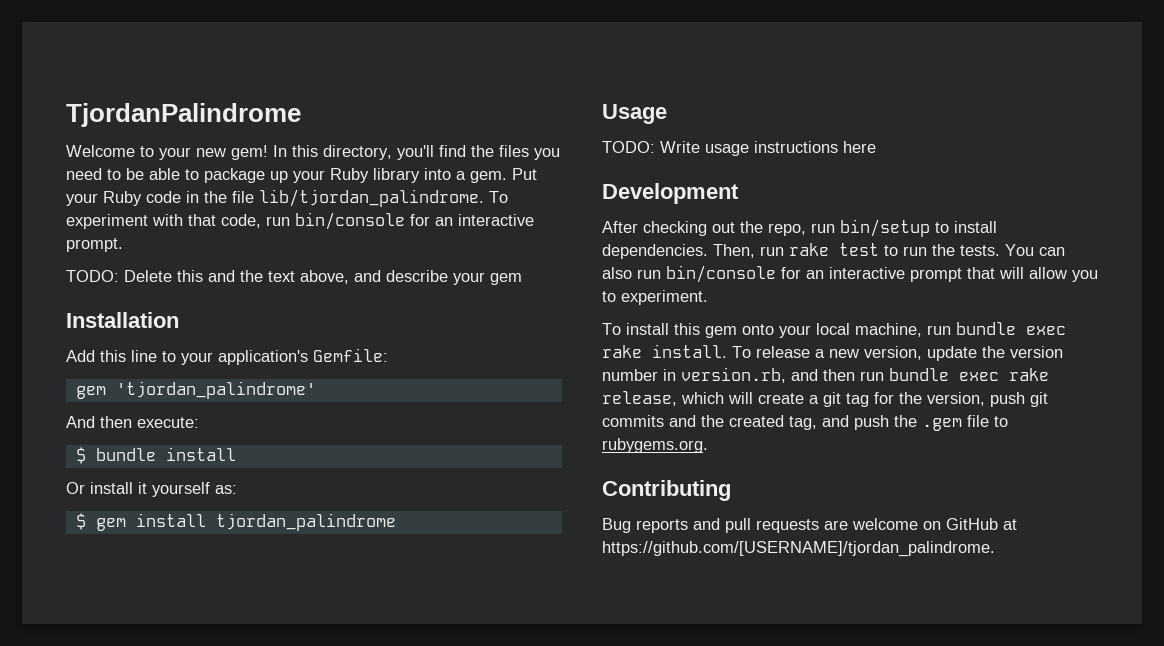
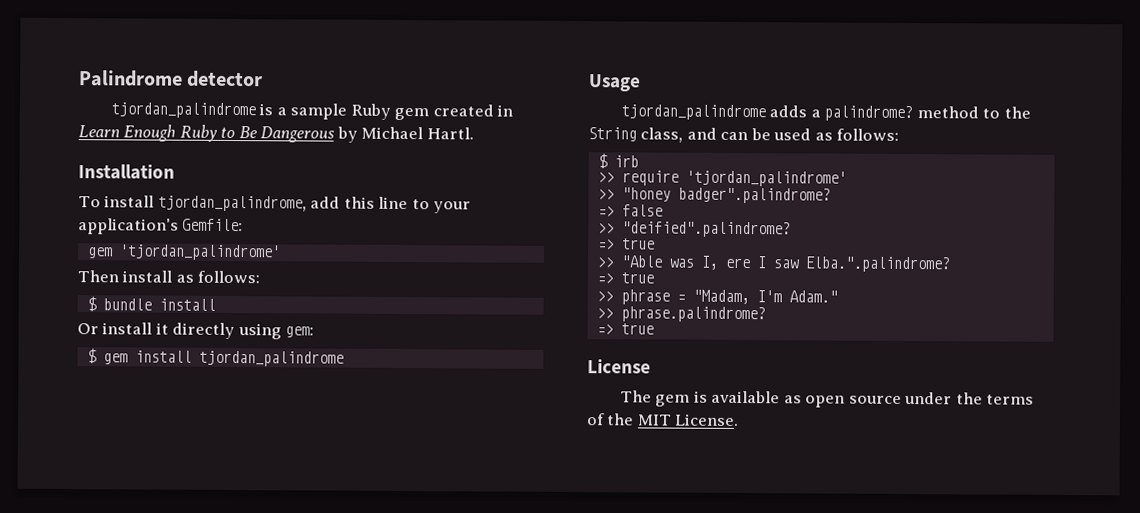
- TjordanPalindrome
- Welcome to your new gem! In this directory, you'll find the files you need to be able to package up your Ruby library into a gem. Put your Ruby code in the file lib/tjordan_palindrome. To experiment with that code, run bin/console for an interactive prompt.
- TODO: Delete this and the text above, and describe your gem
+ Palindrome detector
+ tjordan_palindrome is a sample Ruby gem created in Learn Enough Ruby to Be Dangerous by Michael Hartl.
  Installation
- Add this line to your application's Gemfile:
+ To install tjordan_palindrome, add this line to your application's Gemfile:
- And then execute:
+ Then install as follows:
- Or install it yourself as:
+ Or install it directly using gem:
- TODO: Write usage instructions here
- Development
- After checking out the repo, run bin/setup to install dependencies. Then, run rake test to run the tests. You can also run bin/console for an interactive prompt that will allow you to experiment.
- To install this gem onto your local machine, run bundle exec rake install. To release a new version, update the version number in version.rb, and then run bundle exec rake release, which will create a git tag for the version, push git commits and the created tag, and push the .gem file to rubygems.org.
- Contributing
- Bug reports and pull requests are welcome on GitHub at https://github.com/[USERNAME]/tjordan_palindrome.
+ tjordan_palindrome adds a palindrome? method to the String class, and can be used as follows:
+ $ irb
+ >> require 'tjordan_palindrome'
+ >> "honey badger".palindrome?
+ => false
+ >> "deified".palindrome?
+ => true
+ >> "Able was I, ere I saw Elba.".palindrome?
+ => true
+ >> phrase = "Madam, I'm Adam."
+ >> phrase.palindrome?
+ => true
+ License
+ The gem is available as open source under the terms of the MIT License.

